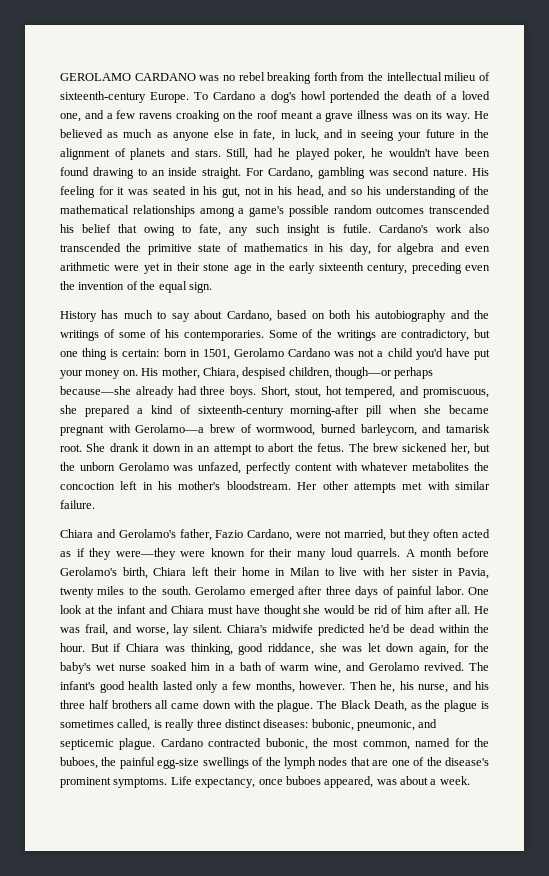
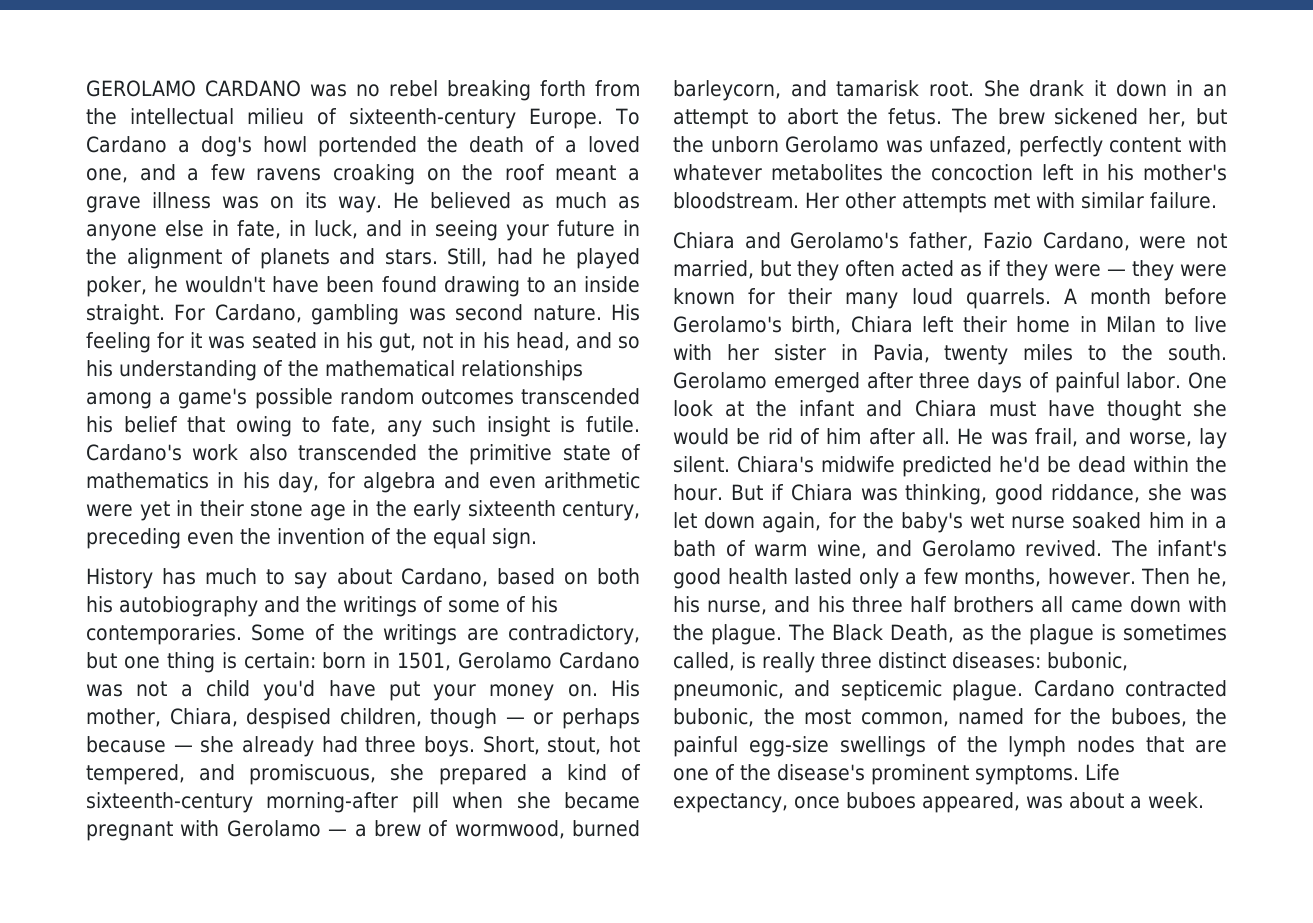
- His mother, Chiara, despised children, though—or perhaps because—she already had three boys.
+ His mother, Chiara, despised children, though — or perhaps because — she already had three boys.
- Short, stout, hot tempered, and promiscuous, she prepared a kind of sixteenth-century morning-after pill when she became pregnant with Gerolamo—a brew of wormwood, burned barleycorn, and tamarisk root.
+ Short, stout, hot tempered, and promiscuous, she prepared a kind of sixteenth-century morning-after pill when she became pregnant with Gerolamo — a brew of wormwood, burned barleycorn, and tamarisk root.
- Chiara and Gerolamo's father, Fazio Cardano, were not married, but they often acted as if they were—they were known for their many loud quarrels.
+ Chiara and Gerolamo's father, Fazio Cardano, were not married, but they often acted as if they were — they were known for their many loud quarrels.

